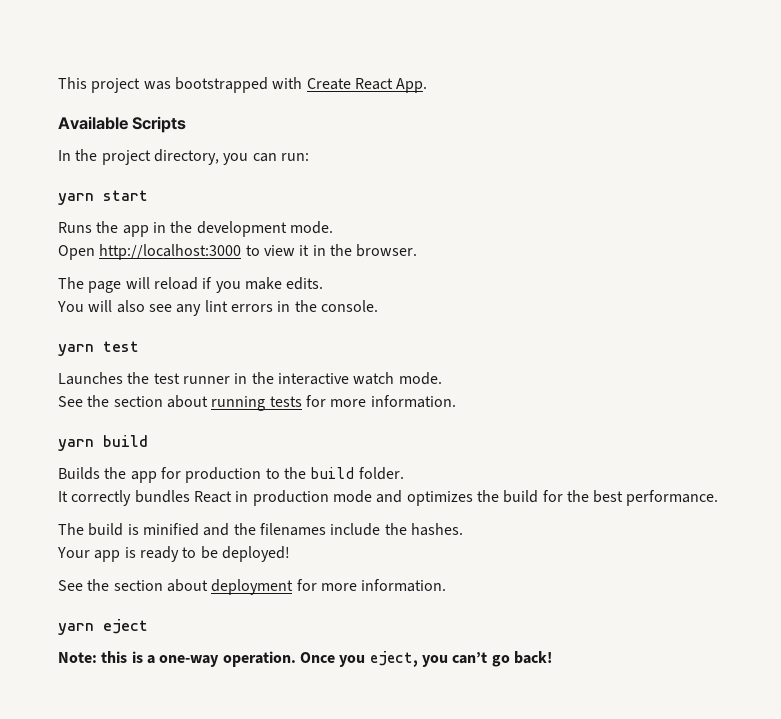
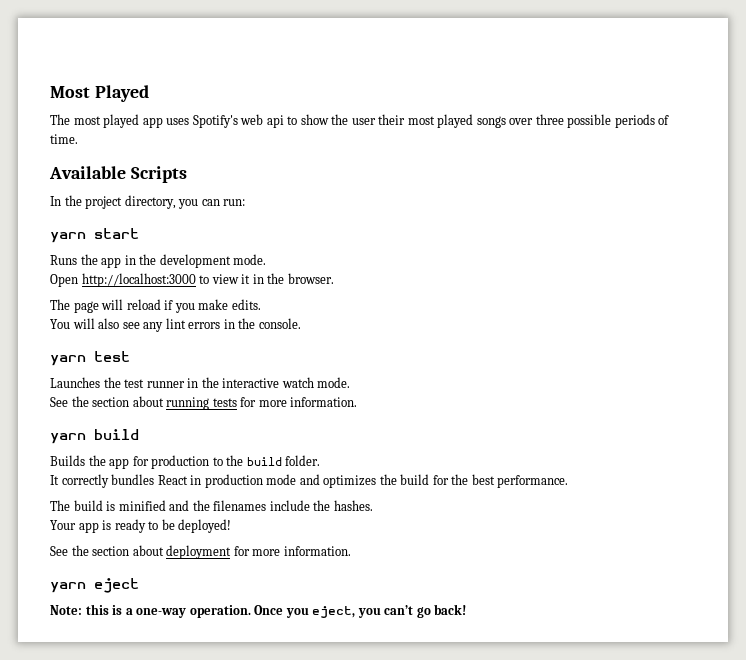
- This project was bootstrapped with Create React App.
+ Most Played
+ The most played app uses Spotify's web api to show the user their most played songs over three possible periods of time.

